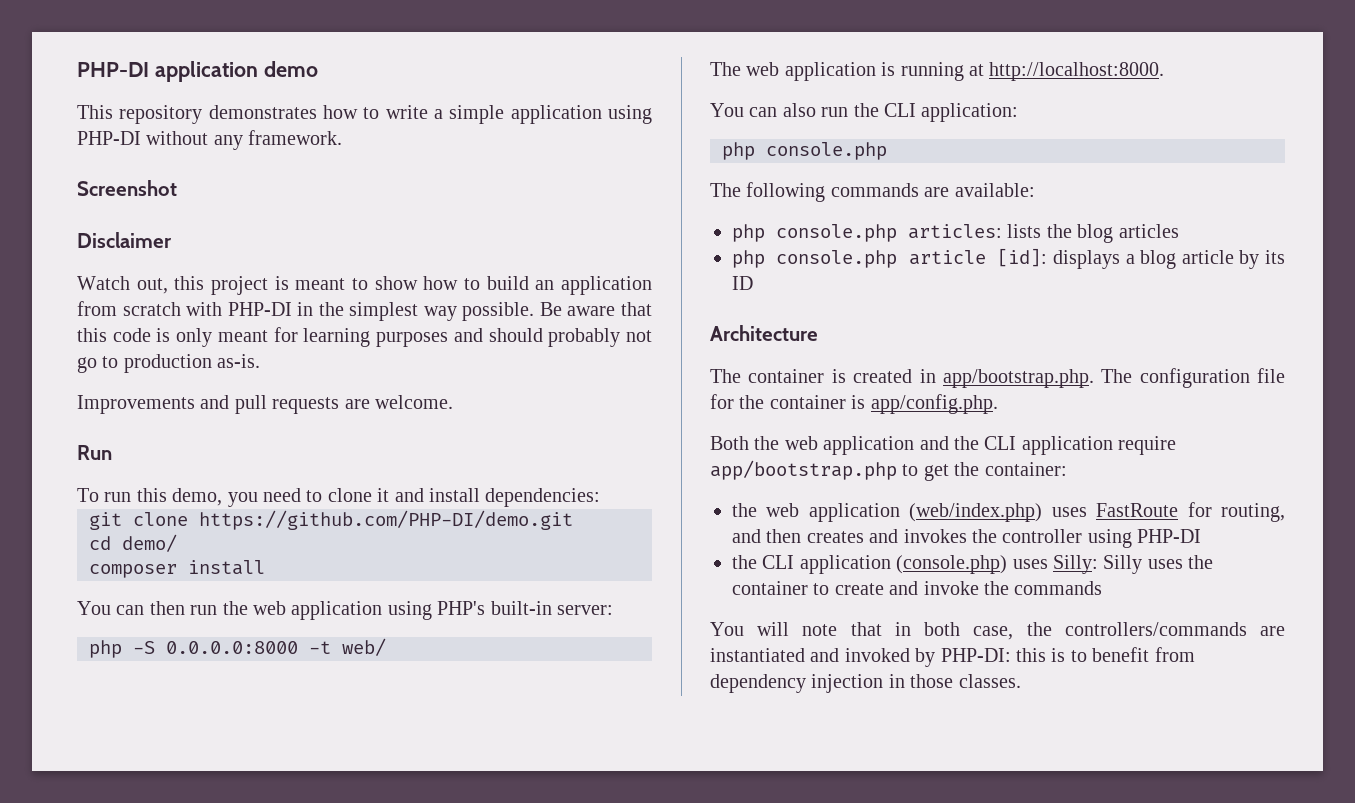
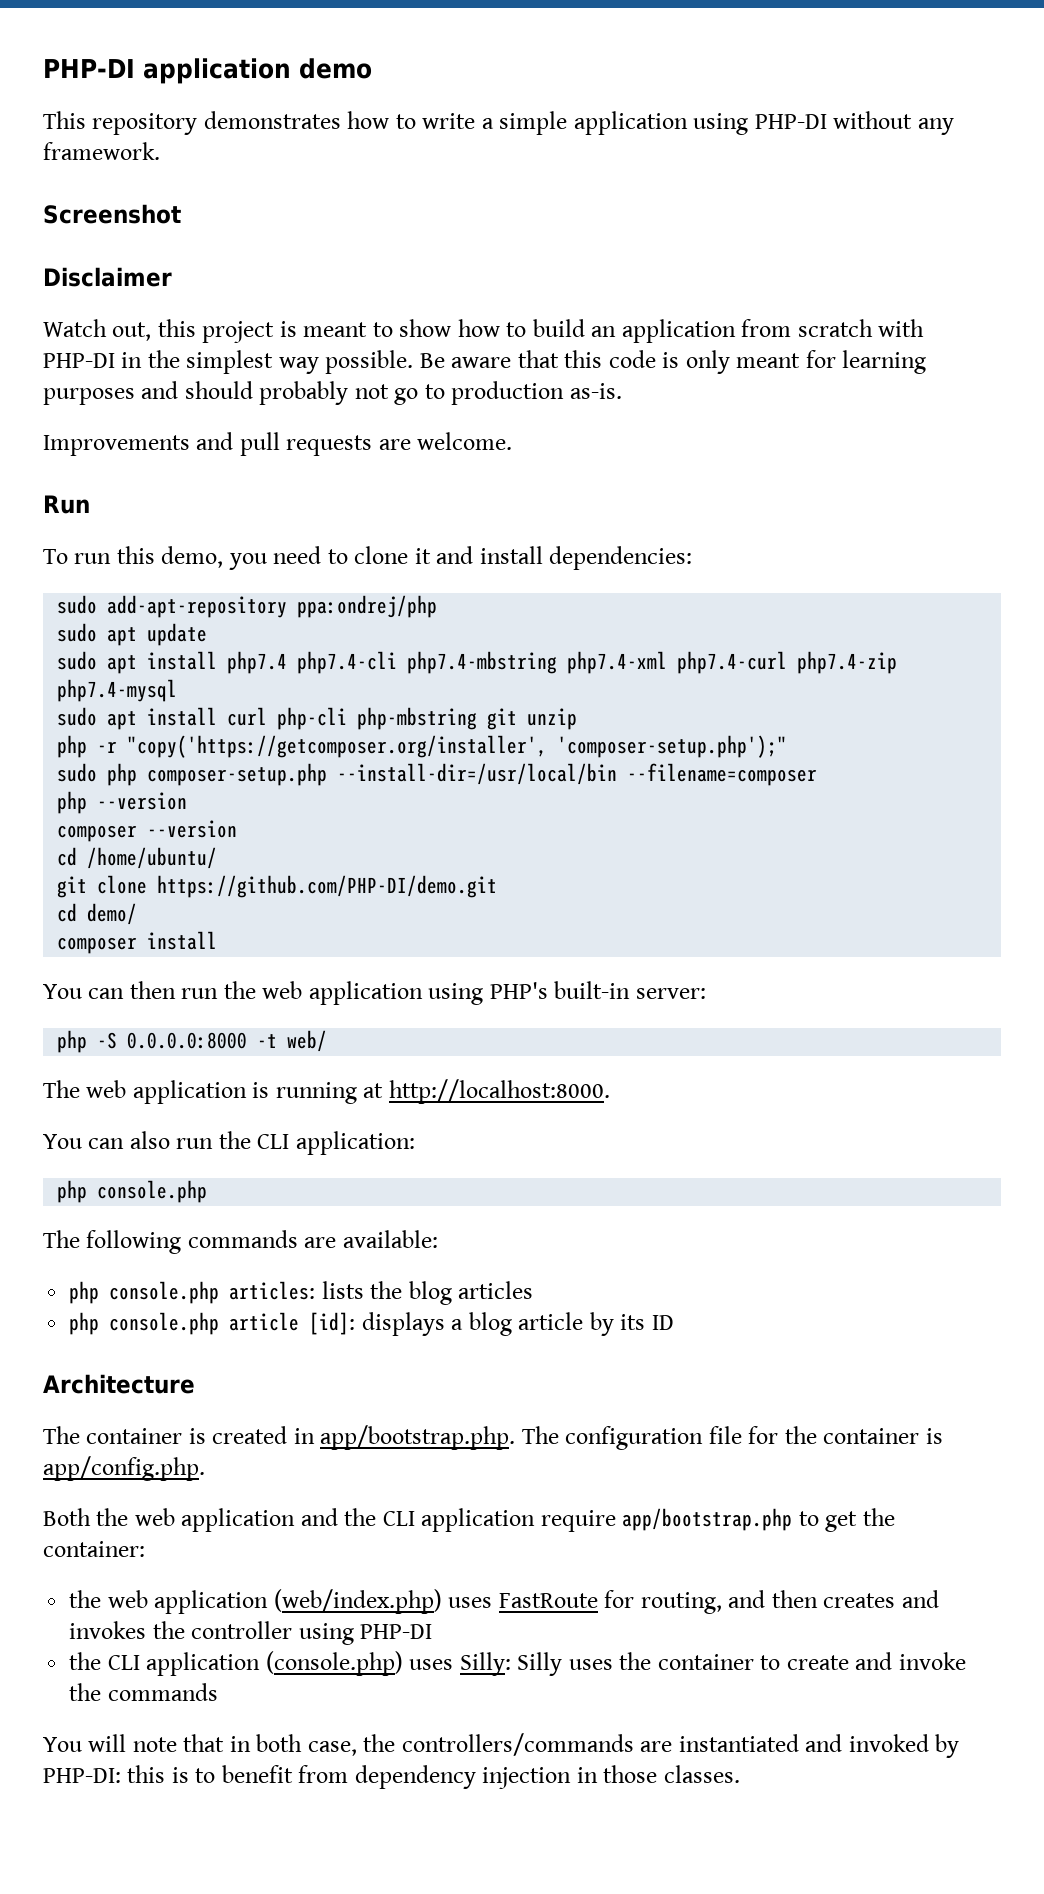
+ sudo add-apt-repository ppa:ondrej/php
+ sudo apt update
+ sudo apt install php7.4 php7.4-cli php7.4-mbstring php7.4-xml php7.4-curl php7.4-zip php7.4-mysql
+ sudo apt install curl php-cli php-mbstring git unzip
+ php -r "copy('https://getcomposer.org/installer', 'composer-setup.php');"
+ sudo php composer-setup.php --install-dir=/usr/local/bin --filename=composer
+ php --version
+ composer --version
+ cd /home/ubuntu/

